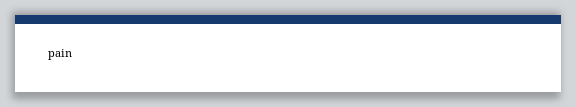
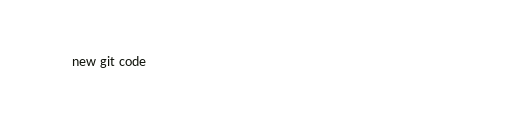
- pain
+ new git code

